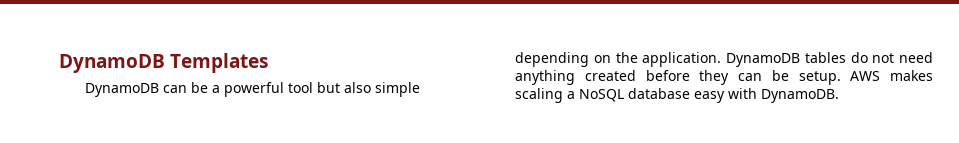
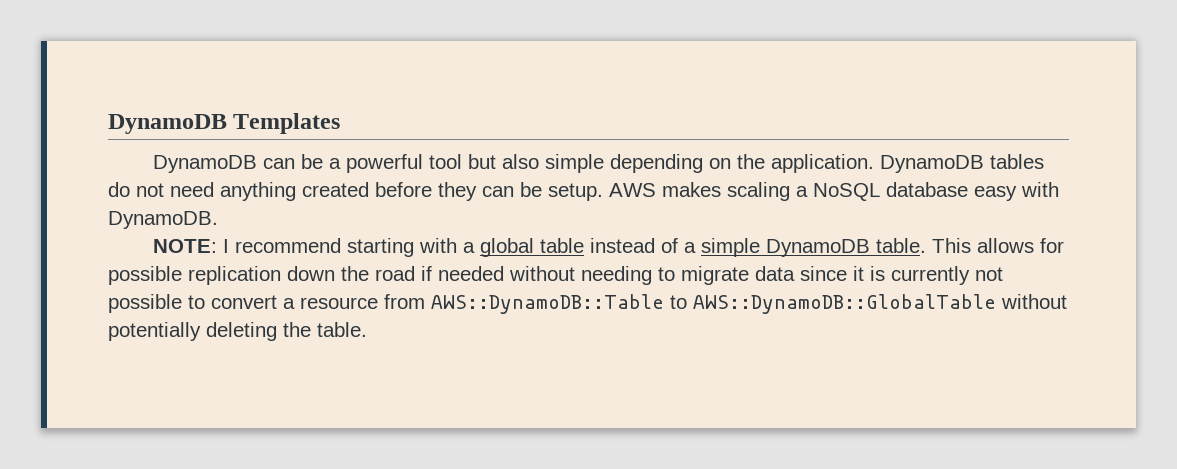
+ NOTE: I recommend starting with a global table instead of a simple DynamoDB table. This allows for possible replication down the road if needed without needing to migrate data since it is currently not possible to convert a resource from AWS::DynamoDB::Table to AWS::DynamoDB::GlobalTable without potentially deleting the table.

